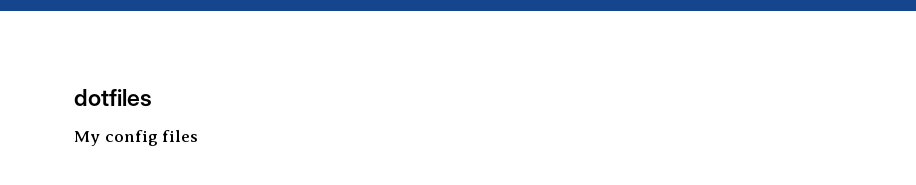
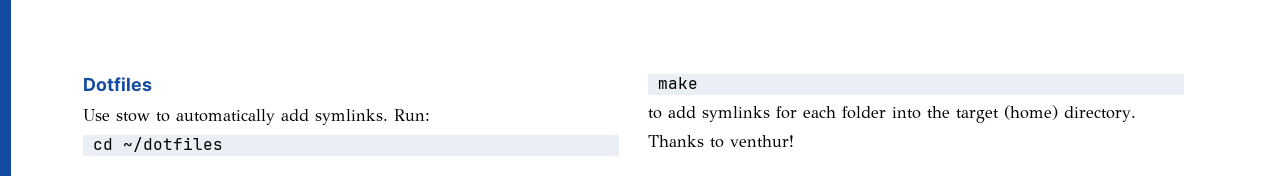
- dotfiles
- My config files
+ Dotfiles
+ Use stow to automatically add symlinks. Run:
+ cd ~/dotfiles
+ make
+ to add symlinks for each folder into the target (home) directory.
+ Thanks to venthur!

